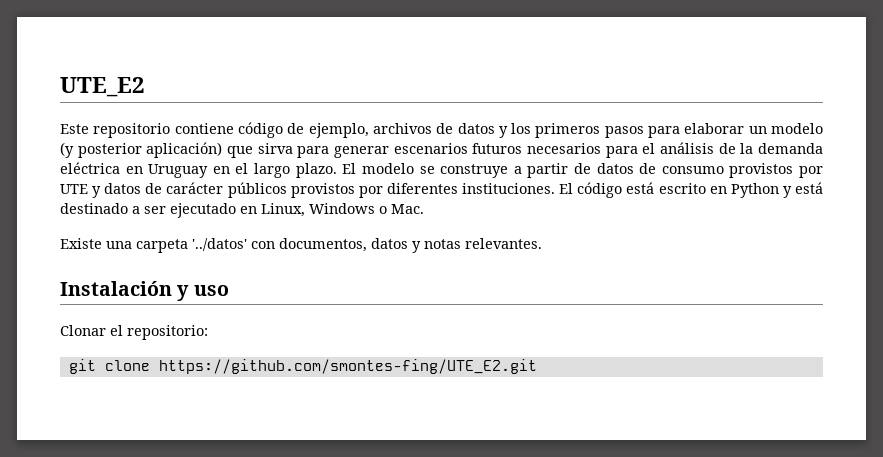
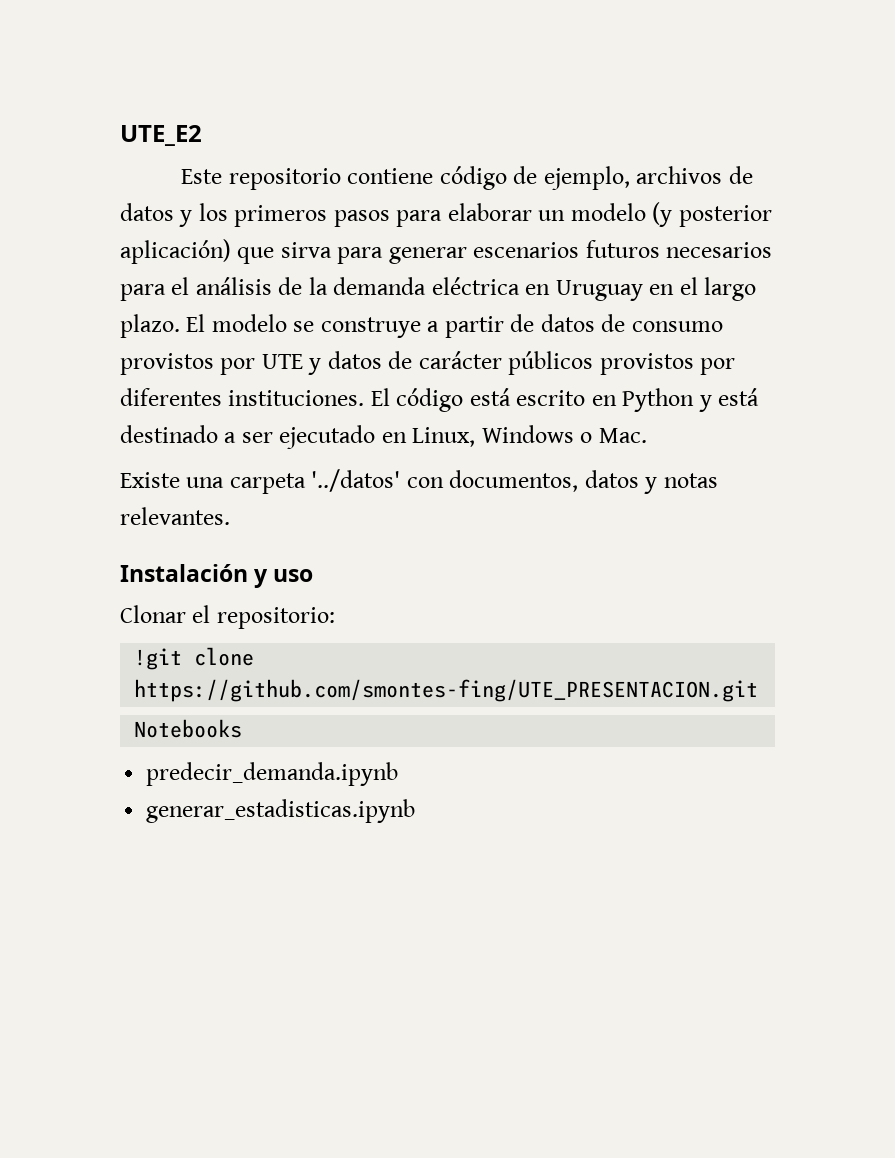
- git clone https://github.com/smontes-fing/UTE_E2.git
+ !git clone https://github.com/smontes-fing/UTE_PRESENTACION.git
+ Notebooks
+ predecir_demanda.ipynb
+ generar_estadisticas.ipynb

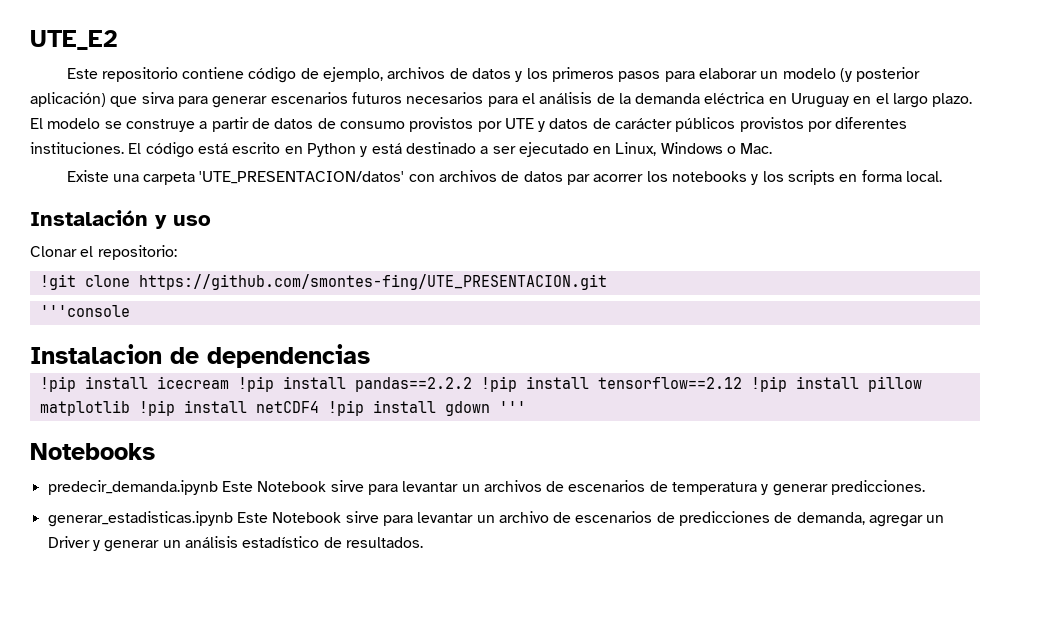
- Existe una carpeta '../datos' con documentos, datos y notas relevantes.
+ Existe una carpeta 'UTE_PRESENTACION/datos' con archivos de datos par acorrer los notebooks y los scripts en forma local.
+ '''console
+ Instalacion de dependencias
+ !pip install icecream !pip install pandas==2.2.2 !pip install tensorflow==2.12 !pip install pillow matplotlib !pip install netCDF4 !pip install gdown '''
  Notebooks
- predecir_demanda.ipynb
- generar_estadisticas.ipynb
+ predecir_demanda.ipynb Este Notebook sirve para levantar un archivos de escenarios de temperatura y generar predicciones.
+ generar_estadisticas.ipynb Este Notebook sirve para levantar un archivo de escenarios de predicciones de demanda, agregar un Driver y generar un análisis estadístico de resultados.

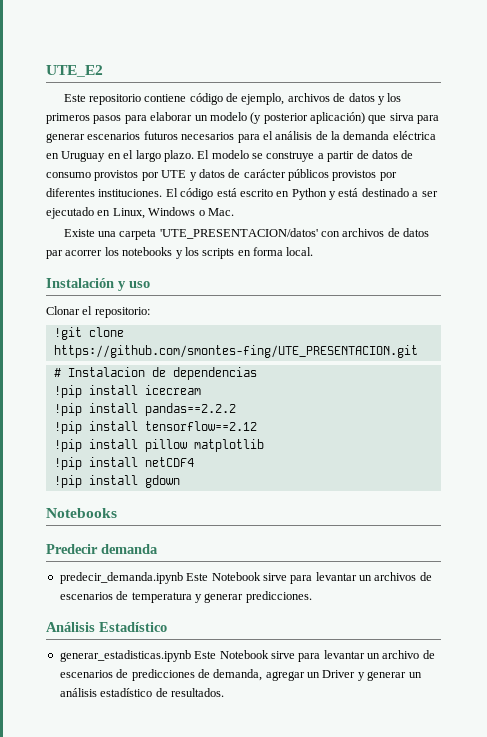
- '''console
- Instalacion de dependencias
+ # Instalacion de dependencias
- !pip install icecream !pip install pandas==2.2.2 !pip install tensorflow==2.12 !pip install pillow matplotlib !pip install netCDF4 !pip install gdown '''
+ !pip install icecream
+ !pip install pandas==2.2.2
+ !pip install tensorflow==2.12
+ !pip install pillow matplotlib
+ !pip install netCDF4
+ !pip install gdown
+ Predecir demanda
+ Análisis Estadístico

